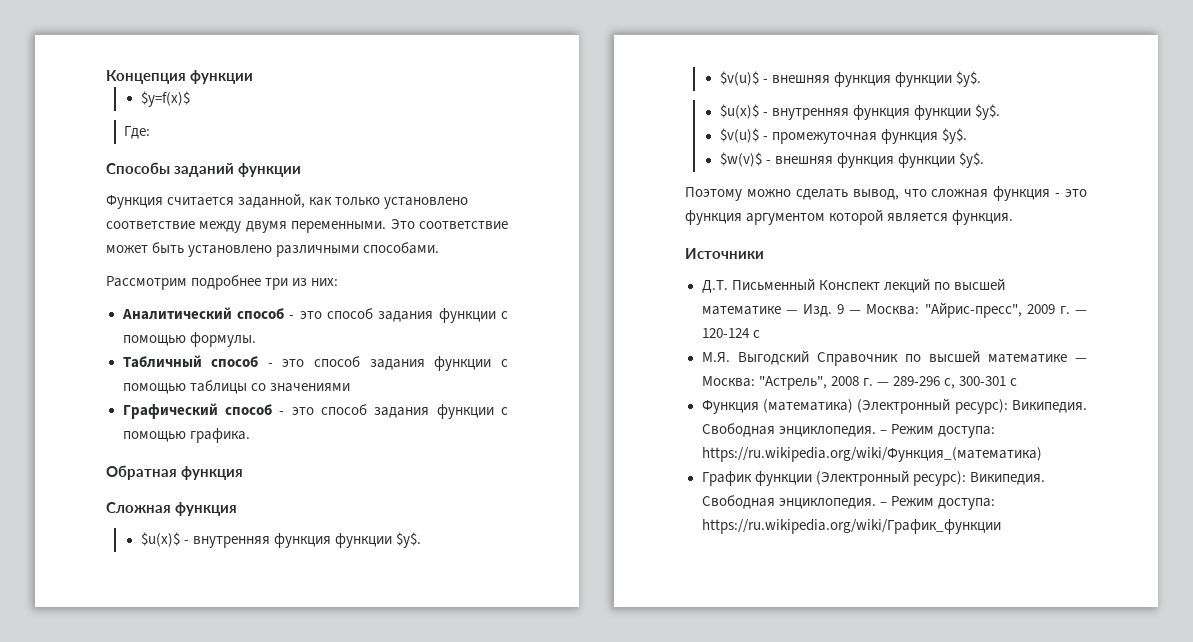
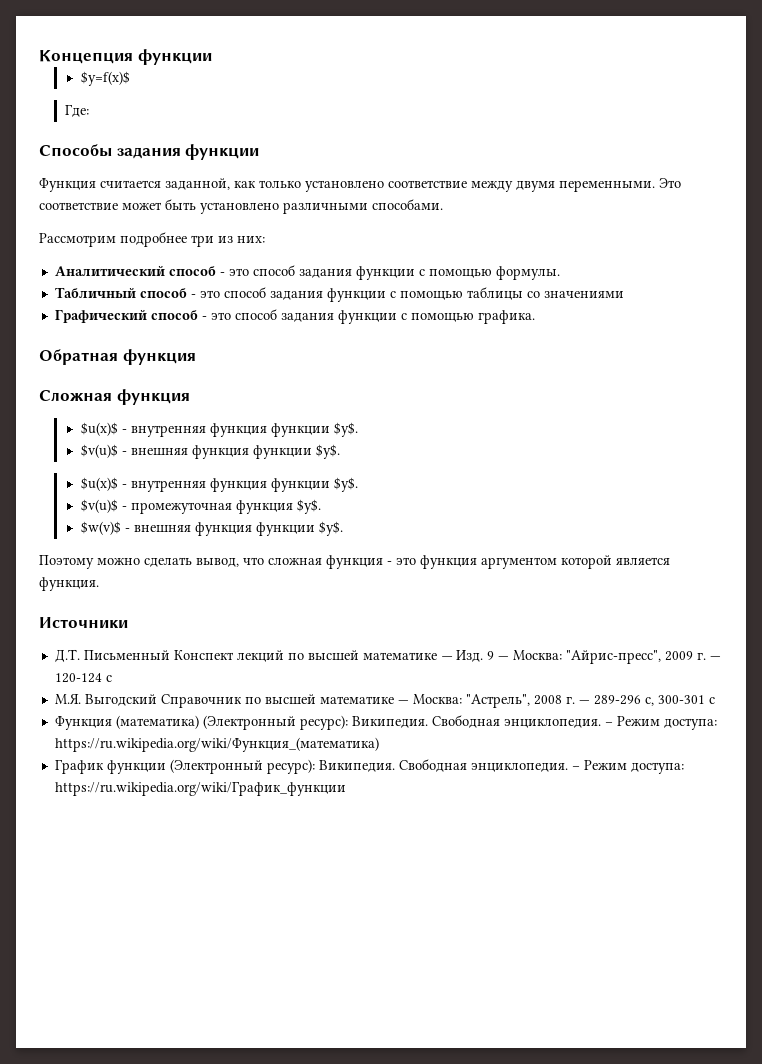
- Способы заданий функции
+ Способы задания функции

